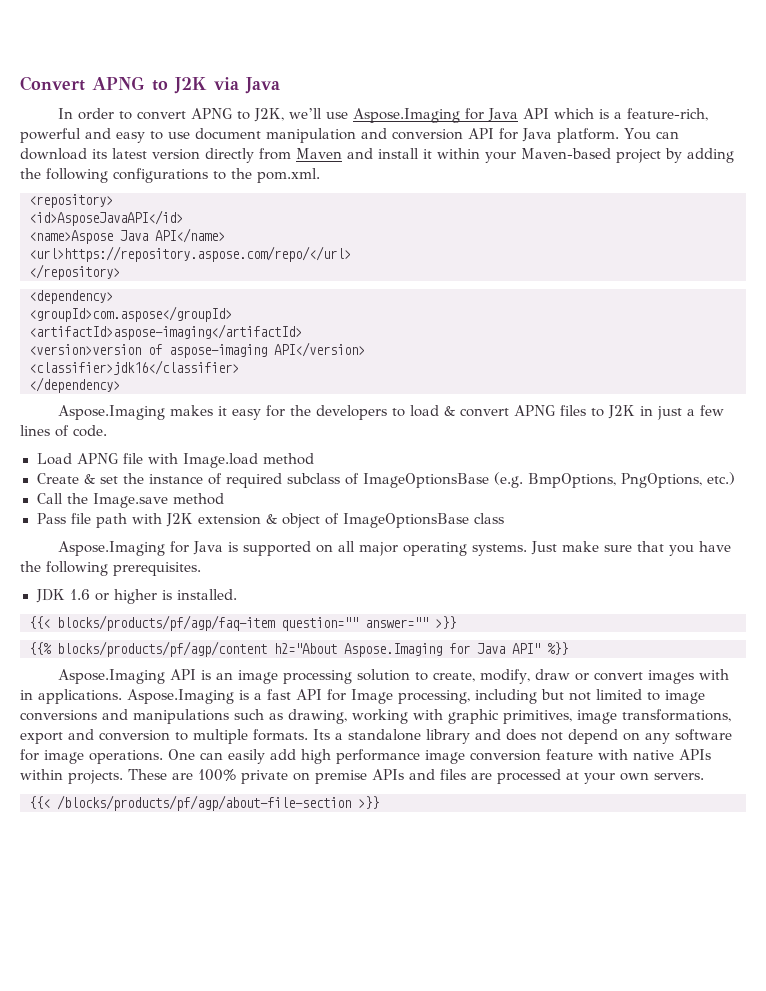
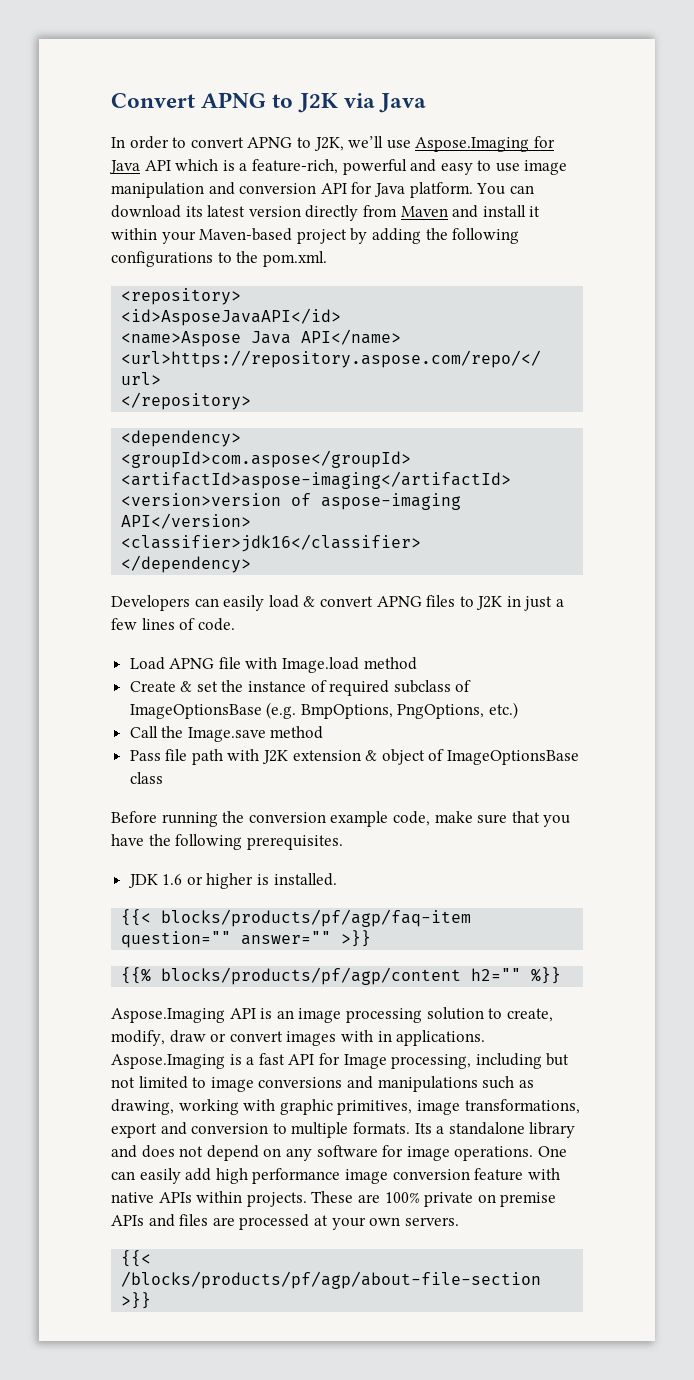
- In order to convert APNG to J2K, we’ll use Aspose.Imaging for Java API which is a feature-rich, powerful and easy to use document manipulation and conversion API for Java platform.
+ In order to convert APNG to J2K, we’ll use Aspose.Imaging for Java API which is a feature-rich, powerful and easy to use image manipulation and conversion API for Java platform.
- Aspose.Imaging makes it easy for the developers to load & convert APNG files to J2K in just a few lines of code.
+ Developers can easily load & convert APNG files to J2K in just a few lines of code.
- Aspose.Imaging for Java is supported on all major operating systems. Just make sure that you have the following prerequisites.
+ Before running the conversion example code, make sure that you have the following prerequisites.
- {{% blocks/products/pf/agp/content h2="About Aspose.Imaging for Java API" %}}
+ {{% blocks/products/pf/agp/content h2="" %}}

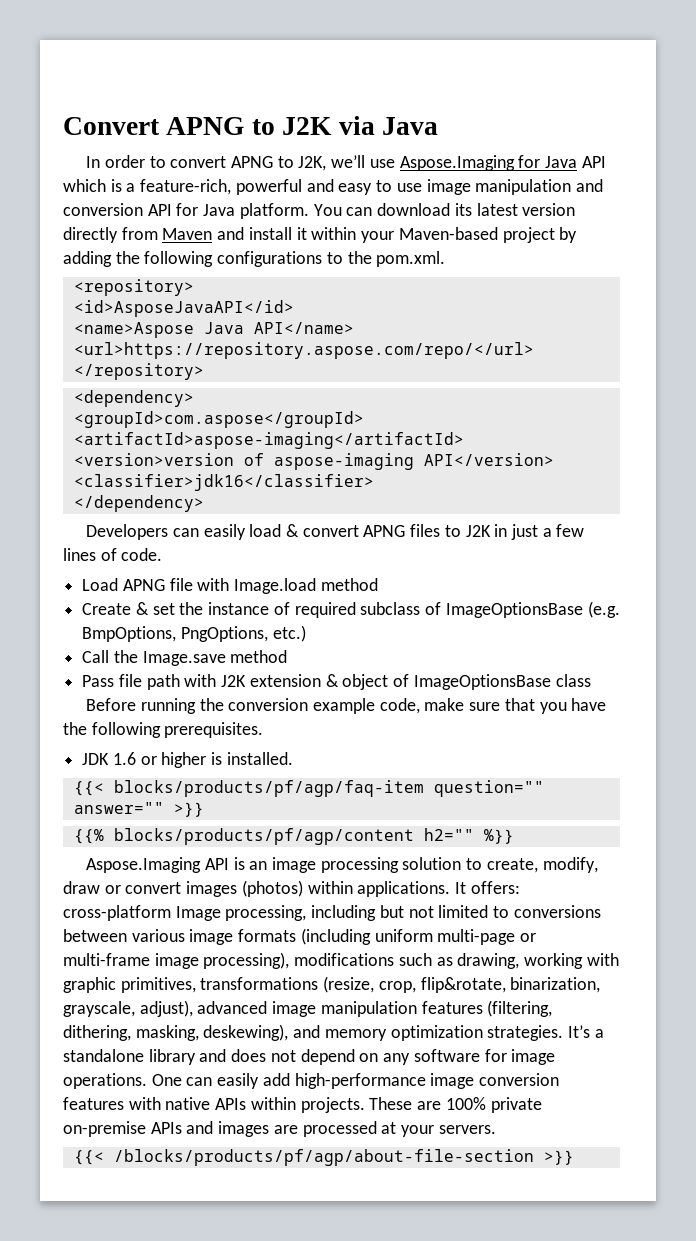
- Aspose.Imaging API is an image processing solution to create, modify, draw or convert images with in applications. Aspose.Imaging is a fast API for Image processing, including but not limited to image conversions and manipulations such as drawing, working with graphic primitives, image transformations, export and conversion to multiple formats. Its a standalone library and does not depend on any software for image operations.
+ Aspose.Imaging API is an image processing solution to create, modify, draw or convert images (photos) within applications. It offers: cross-platform Image processing, including but not limited to conversions between various image formats (including uniform multi-page or multi-frame image processing), modifications such as drawing, working with graphic primitives, transformations (resize, crop, flip&rotate, binarization, grayscale, adjust), advanced image manipulation features (filtering, dithering, masking, deskewing), and memory optimization strategies. It’s a standalone library and does not depend on any software for image operations.
- One can easily add high performance image conversion feature with native APIs within projects.
+ One can easily add high-performance image conversion features with native APIs within projects.
- These are 100% private on premise APIs and files are processed at your own servers.
+ These are 100% private on-premise APIs and images are processed at your servers.

